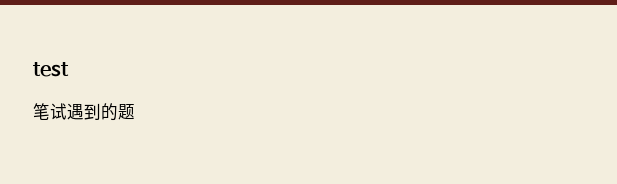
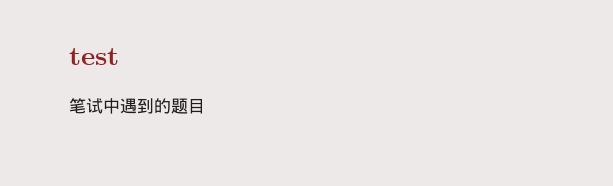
- 笔试遇到的题
+ 笔试中遇到的题目

